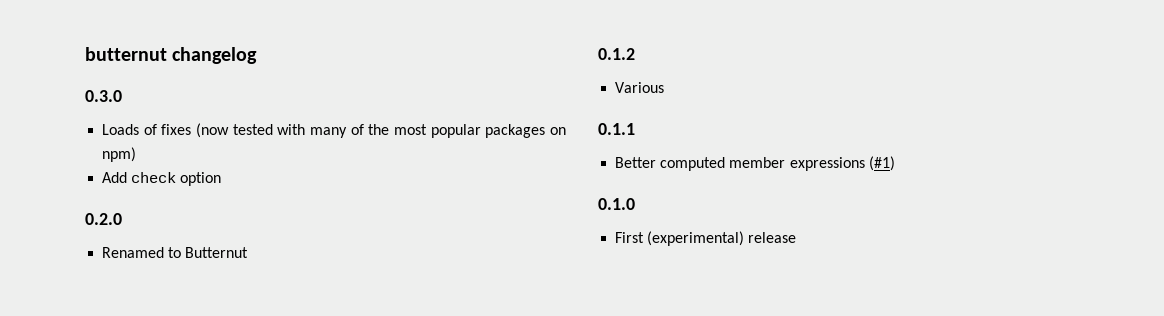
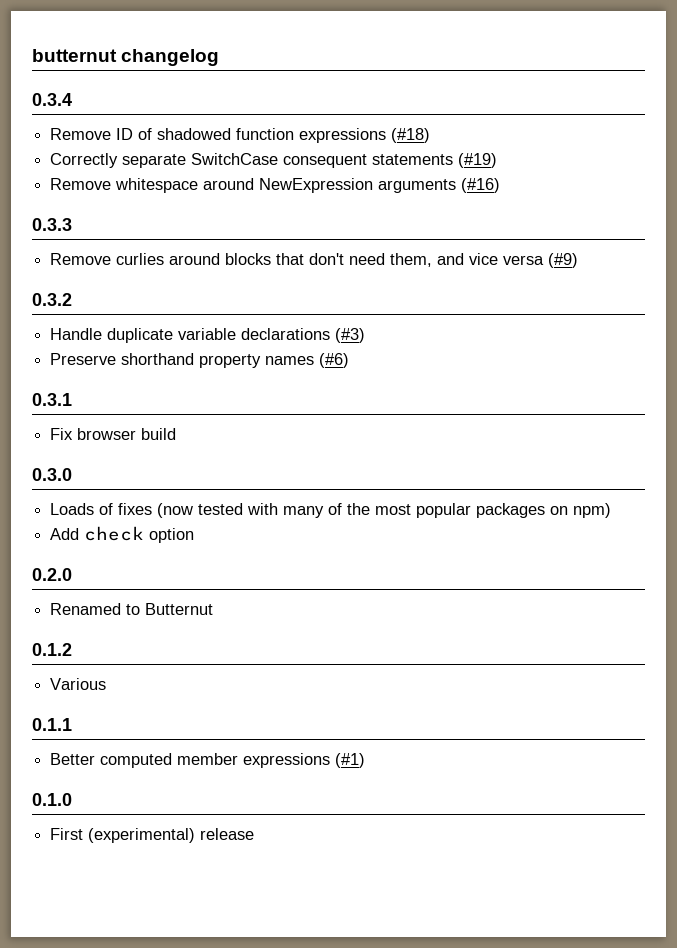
+ 0.3.4
+ Remove ID of shadowed function expressions (#18)
+ Correctly separate SwitchCase consequent statements (#19)
+ Remove whitespace around NewExpression arguments (#16)
+ 0.3.3
+ Remove curlies around blocks that don't need them, and vice versa (#9)
+ 0.3.2
+ Handle duplicate variable declarations (#3)
+ Preserve shorthand property names (#6)
+ 0.3.1
+ Fix browser build

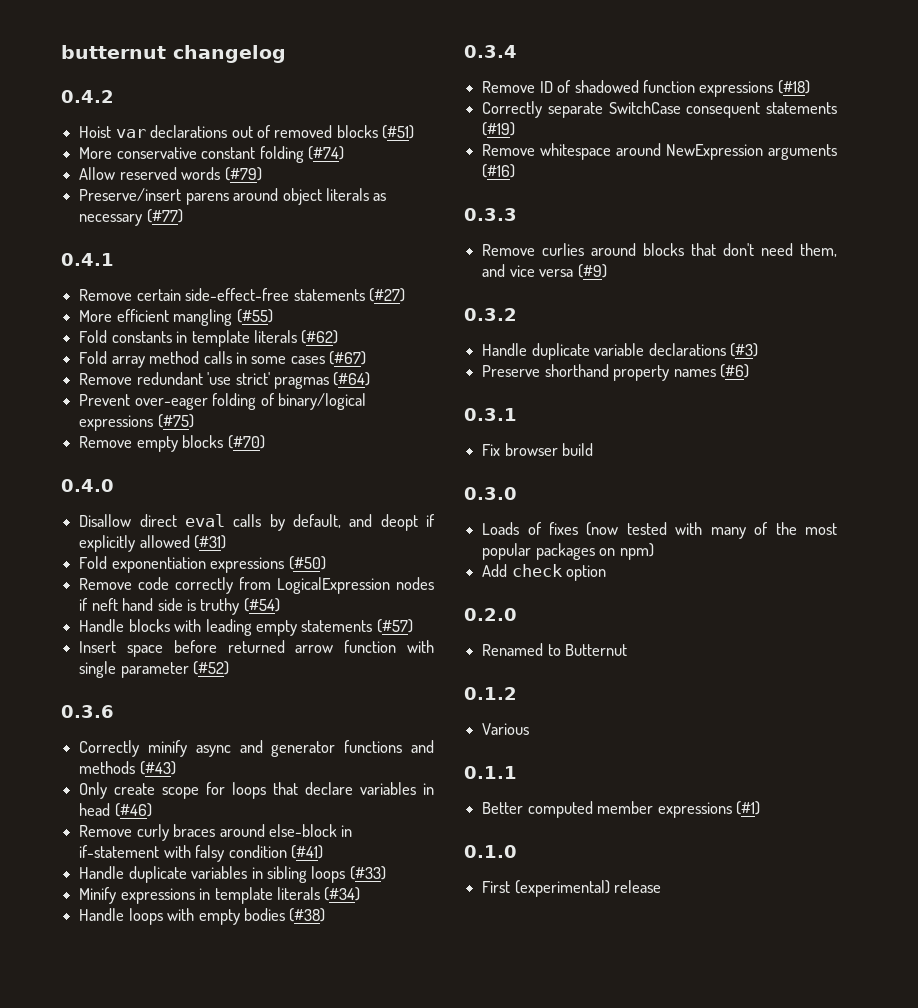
+ 0.4.2
+ Hoist var declarations out of removed blocks (#51)
+ More conservative constant folding (#74)
+ Allow reserved words (#79)
+ Preserve/insert parens around object literals as necessary (#77)
+ 0.4.1
+ Remove certain side-effect-free statements (#27)
+ More efficient mangling (#55)
+ Fold constants in template literals (#62)
+ Fold array method calls in some cases (#67)
+ Remove redundant 'use strict' pragmas (#64)
+ Prevent over-eager folding of binary/logical expressions (#75)
+ Remove empty blocks (#70)
+ 0.4.0
+ Disallow direct eval calls by default, and deopt if explicitly allowed (#31)
+ Fold exponentiation expressions (#50)
+ Remove code correctly from LogicalExpression nodes if neft hand side is truthy (#54)
+ Handle blocks with leading empty statements (#57)
+ Insert space before returned arrow function with single parameter (#52)
+ 0.3.6
+ Correctly minify async and generator functions and methods (#43)
+ Only create scope for loops that declare variables in head (#46)
+ Remove curly braces around else-block in if-statement with falsy condition (#41)
+ Handle duplicate variables in sibling loops (#33)
+ Minify expressions in template literals (#34)
+ Handle loops with empty bodies (#38)

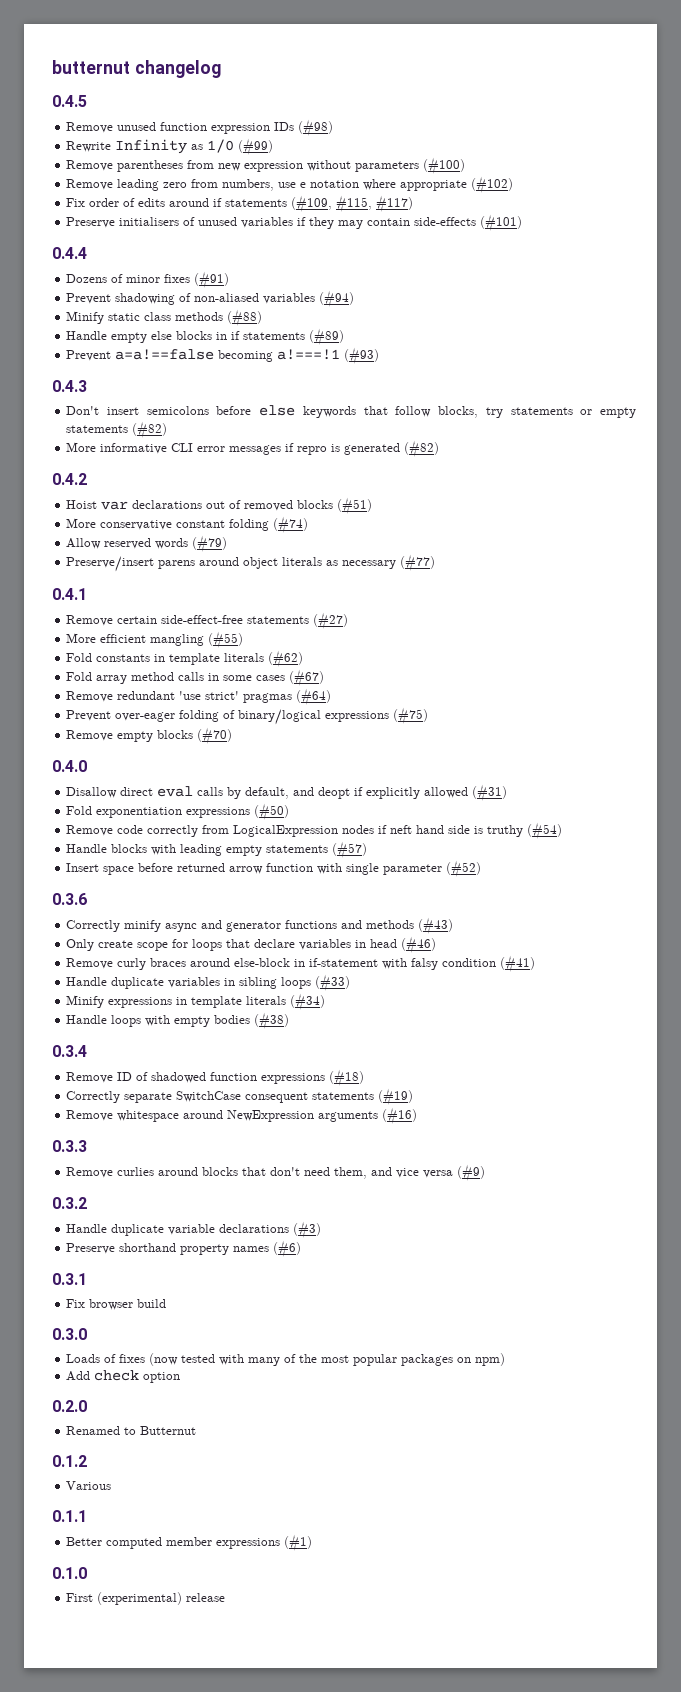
+ 0.4.5
+ Remove unused function expression IDs (#98)
+ Rewrite Infinity as 1/0 (#99)
+ Remove parentheses from new expression without parameters (#100)
+ Remove leading zero from numbers, use e notation where appropriate (#102)
+ Fix order of edits around if statements (#109, #115, #117)
+ Preserve initialisers of unused variables if they may contain side-effects (#101)
+ 0.4.4
+ Dozens of minor fixes (#91)
+ Prevent shadowing of non-aliased variables (#94)
+ Minify static class methods (#88)
+ Handle empty else blocks in if statements (#89)
+ Prevent a=a!==false becoming a!===!1 (#93)
+ 0.4.3
+ Don't insert semicolons before else keywords that follow blocks, try statements or empty statements (#82)
+ More informative CLI error messages if repro is generated (#82)

